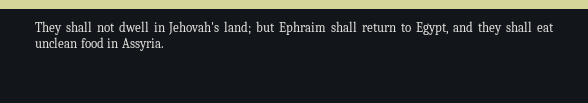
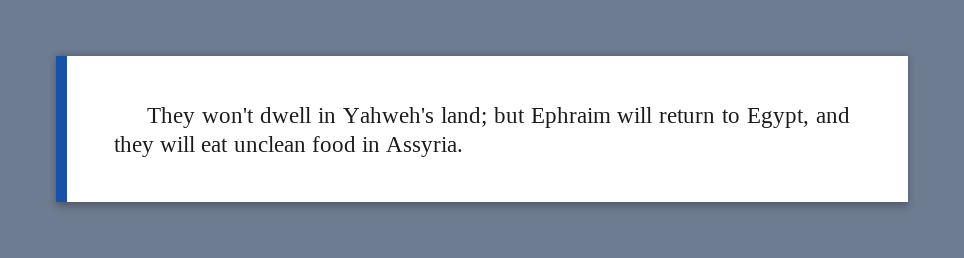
- They shall not dwell in Jehovah's land; but Ephraim shall return to Egypt, and they shall eat unclean food in Assyria.
+ They won't dwell in Yahweh's land; but Ephraim will return to Egypt, and they will eat unclean food in Assyria.

